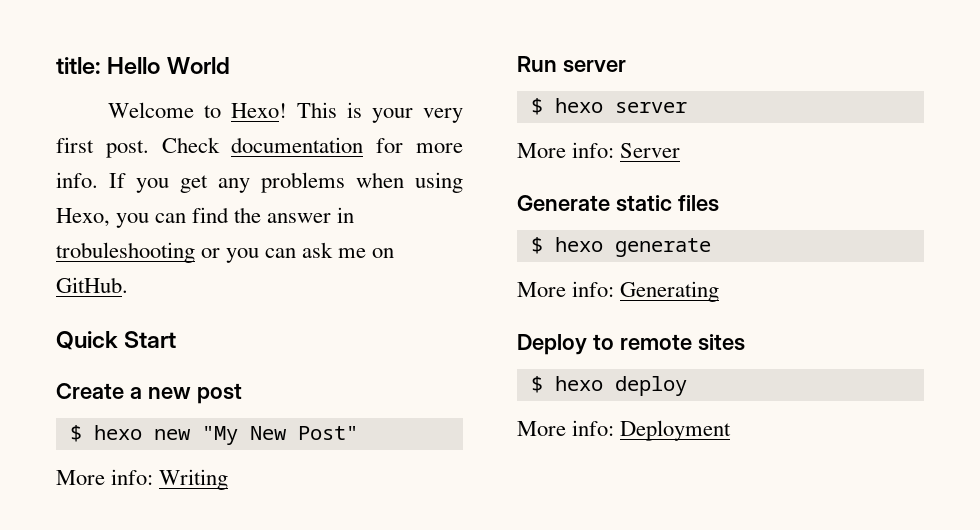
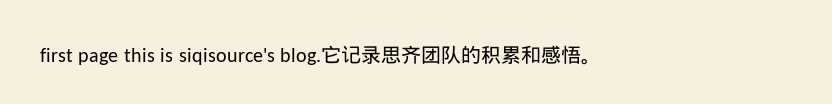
- title: Hello World
- Welcome to Hexo! This is your very first post. Check documentation for more info. If you get any problems when using Hexo, you can find the answer in trobuleshooting or you can ask me on GitHub.
- Quick Start
- Create a new post
- $ hexo new "My New Post"
- More info: Writing
- Run server
- $ hexo server
- More info: Server
- Generate static files
- $ hexo generate
- More info: Generating
- Deploy to remote sites
- $ hexo deploy
- More info: Deployment
+ first page this is siqisource's blog.它记录思齐团队的积累和感悟。

